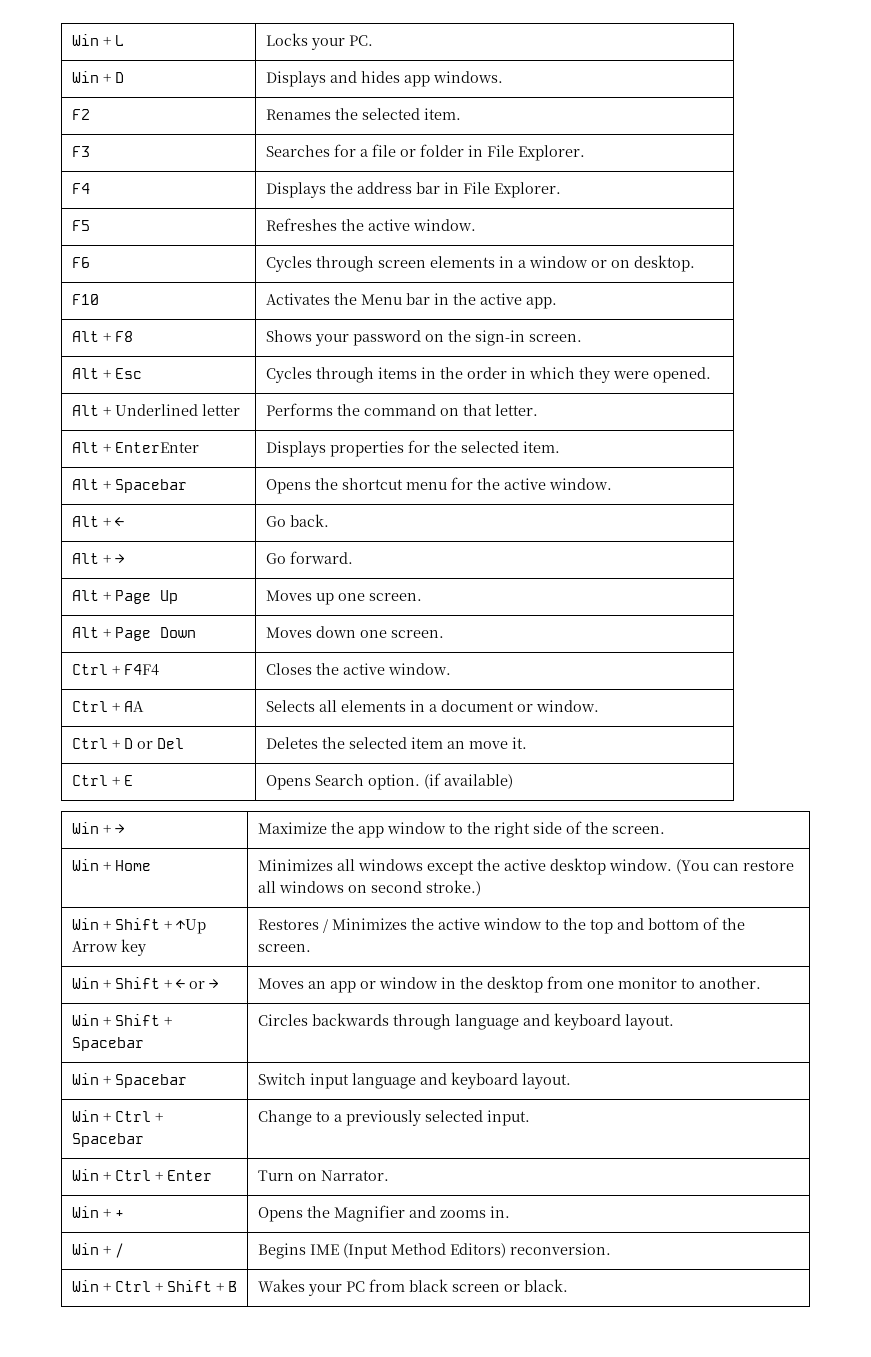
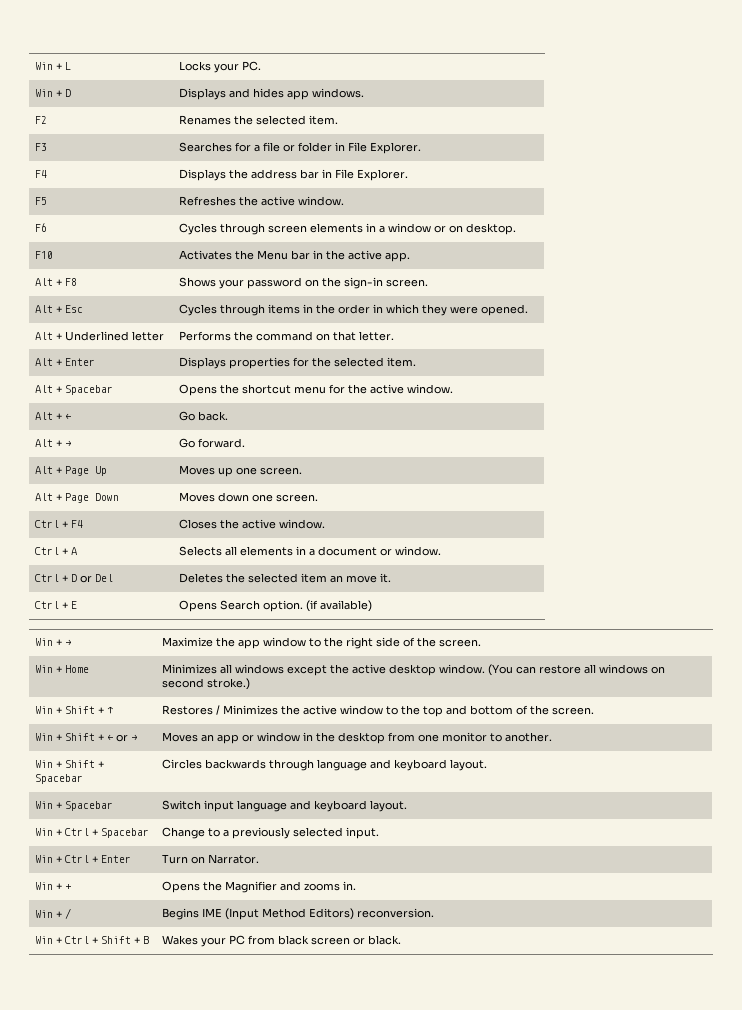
- Alt + EnterEnter | Displays properties for the selected item.
+ Alt + Enter | Displays properties for the selected item.
- Ctrl + F4F4 | Closes the active window.
+ Ctrl + F4 | Closes the active window.
- Ctrl + AA | Selects all elements in a document or window.
+ Ctrl + A | Selects all elements in a document or window.
- Win + Shift + ↑Up Arrow key | Restores / Minimizes the active window to the top and bottom of the screen.
+ Win + Shift + ↑ | Restores / Minimizes the active window to the top and bottom of the screen.

